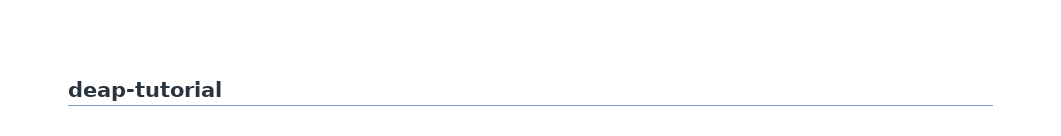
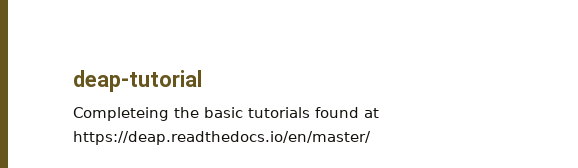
+ Completeing the basic tutorials found at https://deap.readthedocs.io/en/master/

